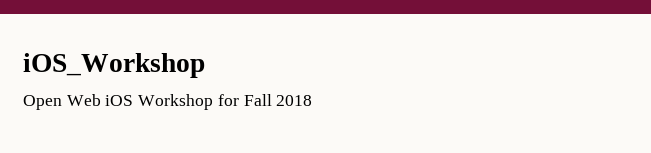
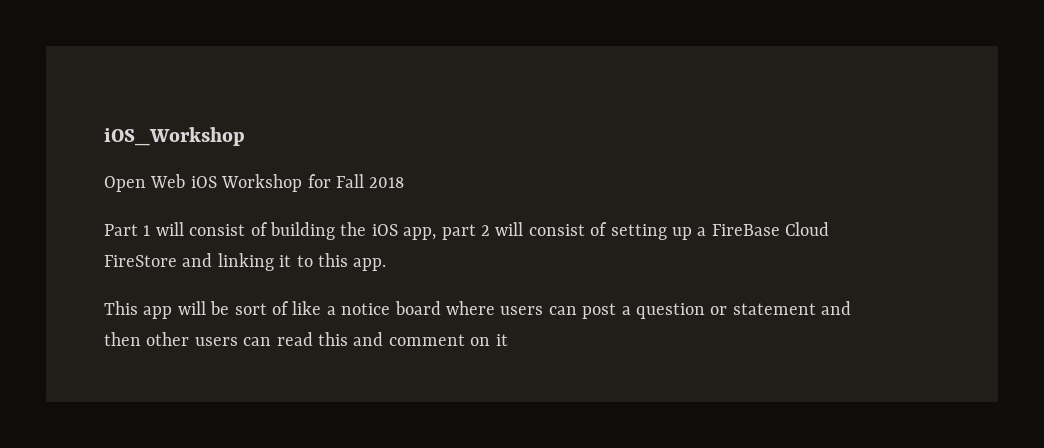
+ Part 1 will consist of building the iOS app, part 2 will consist of setting up a FireBase Cloud FireStore and linking it to this app.
+ This app will be sort of like a notice board where users can post a question or statement and then other users can read this and comment on it

